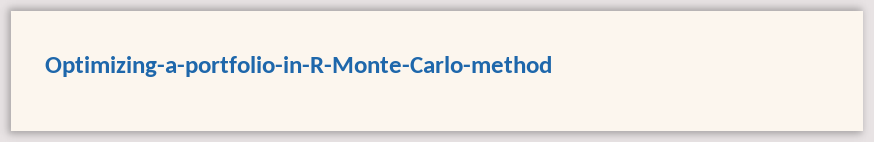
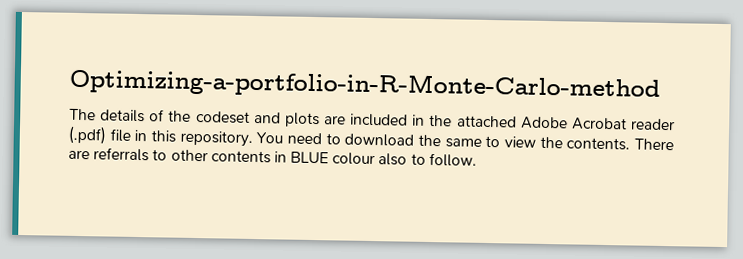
+ The details of the codeset and plots are included in the attached Adobe Acrobat reader (.pdf) file in this repository. You need to download the same to view the contents. There are referrals to other contents in BLUE colour also to follow.

